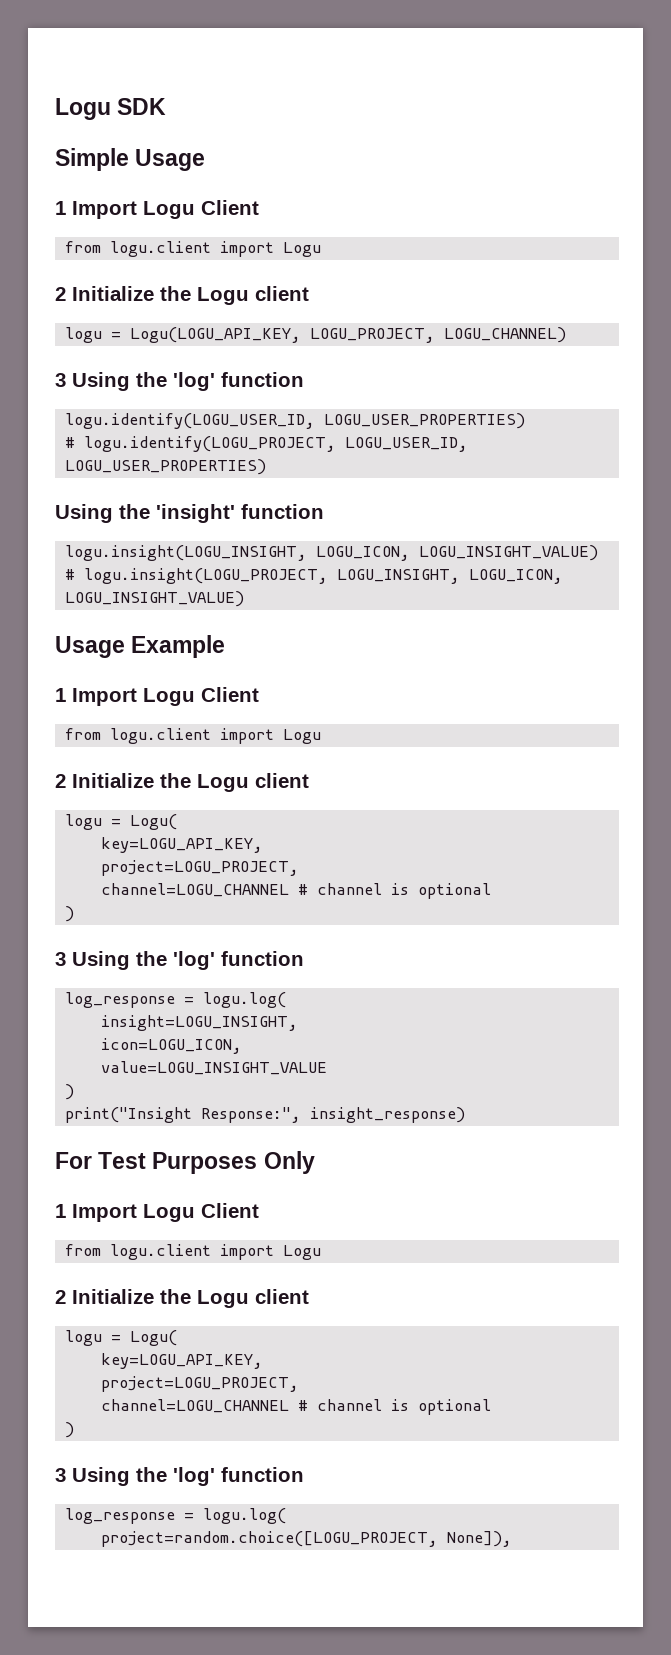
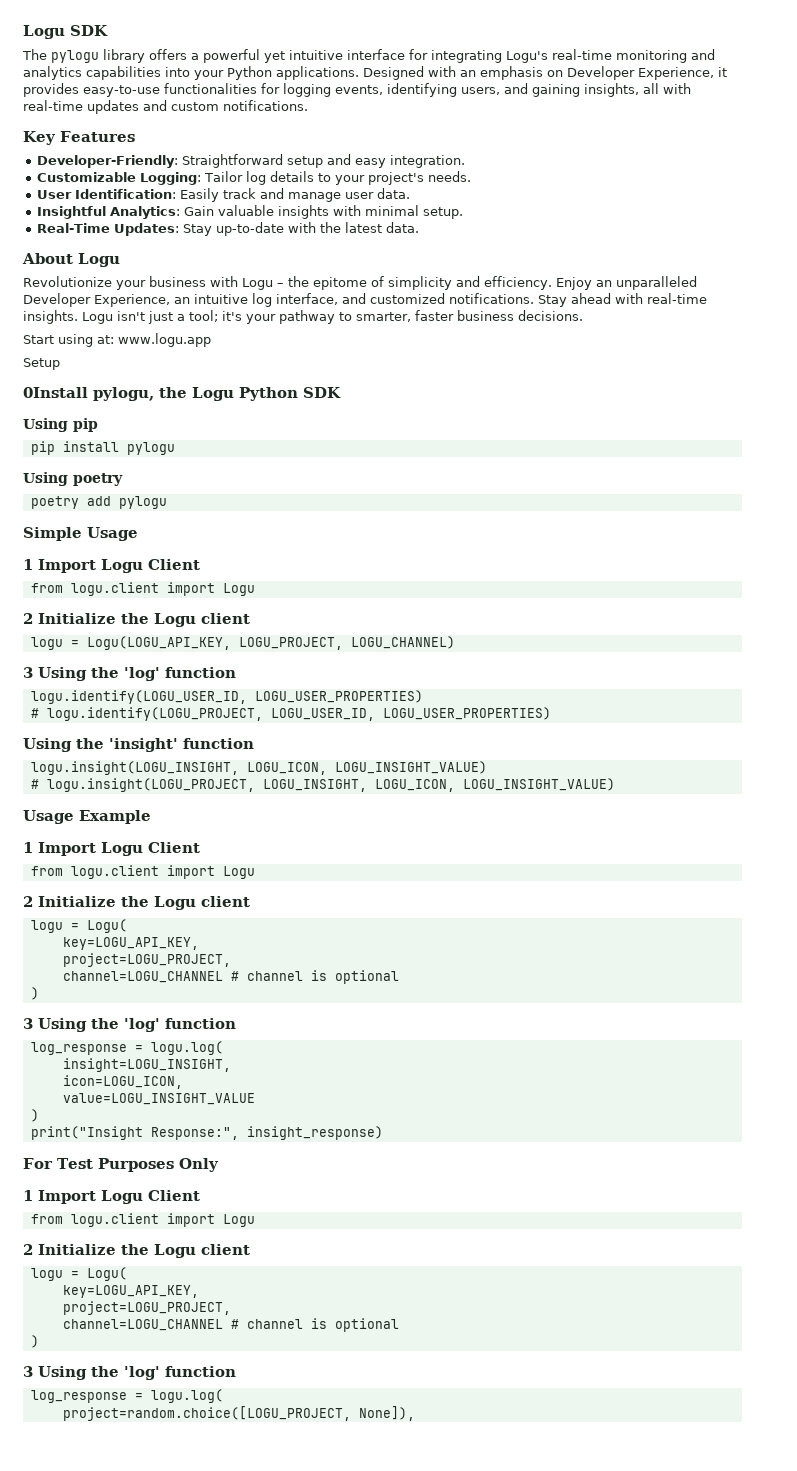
+ The pylogu library offers a powerful yet intuitive interface for integrating Logu's real-time monitoring and analytics capabilities into your Python applications. Designed with an emphasis on Developer Experience, it provides easy-to-use functionalities for logging events, identifying users, and gaining insights, all with real-time updates and custom notifications.
+ Key Features
+ Developer-Friendly: Straightforward setup and easy integration.
+ Customizable Logging: Tailor log details to your project's needs.
+ User Identification: Easily track and manage user data.
+ Insightful Analytics: Gain valuable insights with minimal setup.
+ Real-Time Updates: Stay up-to-date with the latest data.
+ About Logu
+ Revolutionize your business with Logu – the epitome of simplicity and efficiency. Enjoy an unparalleled Developer Experience, an intuitive log interface, and customized notifications. Stay ahead with real-time insights. Logu isn't just a tool; it's your pathway to smarter, faster business decisions.
+ Start using at: www.logu.app
+ Setup
+ 0Install pylogu, the Logu Python SDK
+ Using pip
+ pip install pylogu
+ Using poetry
+ poetry add pylogu

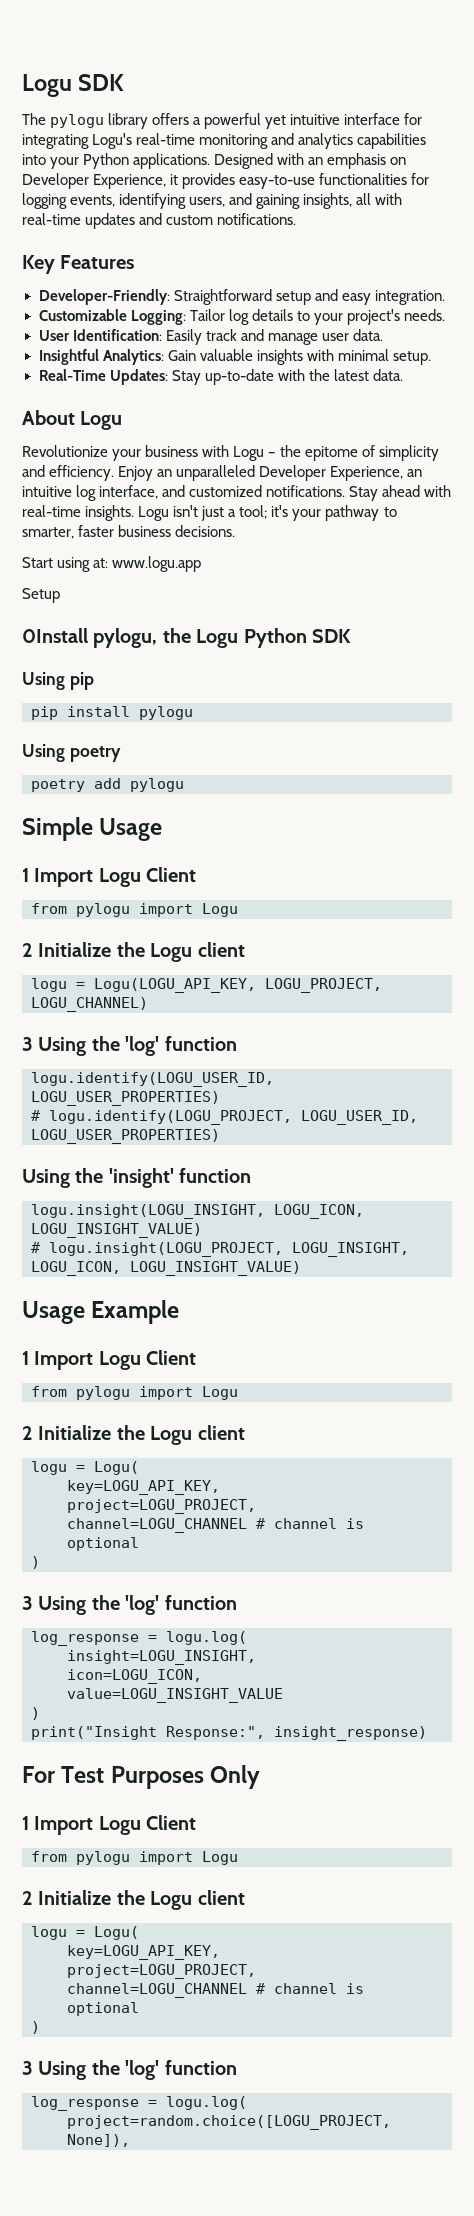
  Simple Usage
  1 Import Logu Client
- from logu.client import Logu
+ from pylogu import Logu
  Usage Example
  1 Import Logu Client
- from logu.client import Logu
+ from pylogu import Logu
  For Test Purposes Only
  1 Import Logu Client
- from logu.client import Logu
+ from pylogu import Logu

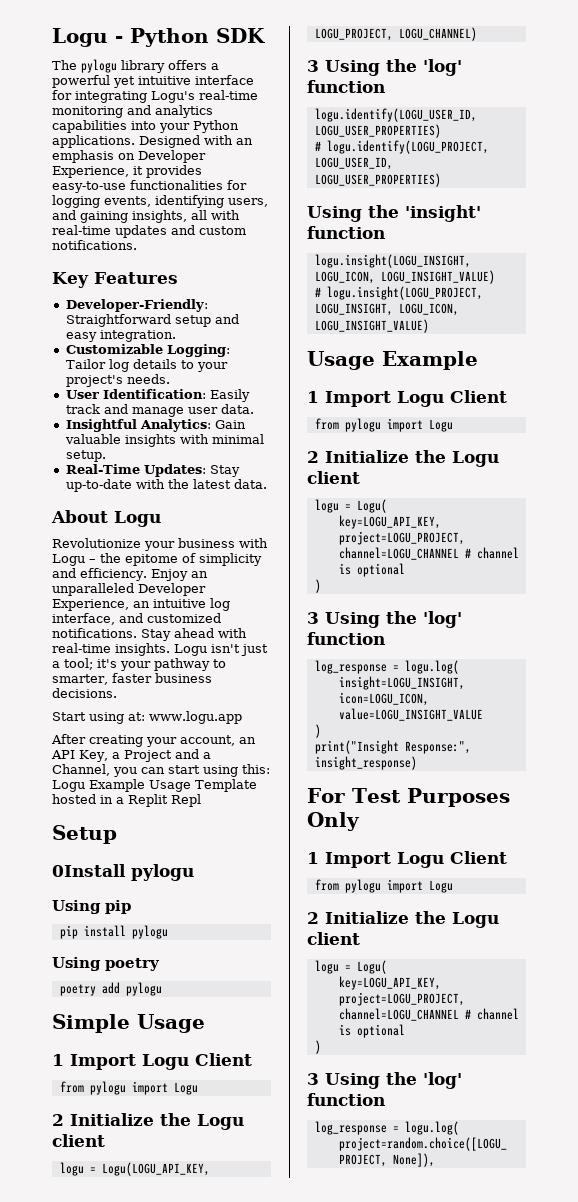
- Logu SDK
+ Logu - Python SDK
+ After creating your account, an API Key, a Project and a Channel, you can start using this: Logu Example Usage Template hosted in a Replit Repl
  Setup
- 0Install pylogu, the Logu Python SDK
+ 0Install pylogu

